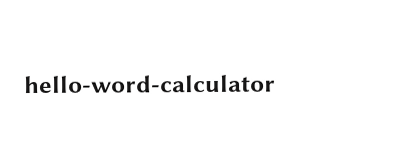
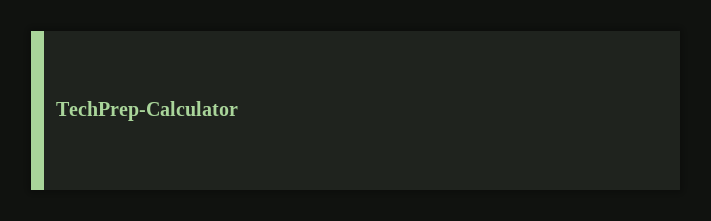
- hello-word-calculator
+ TechPrep-Calculator

